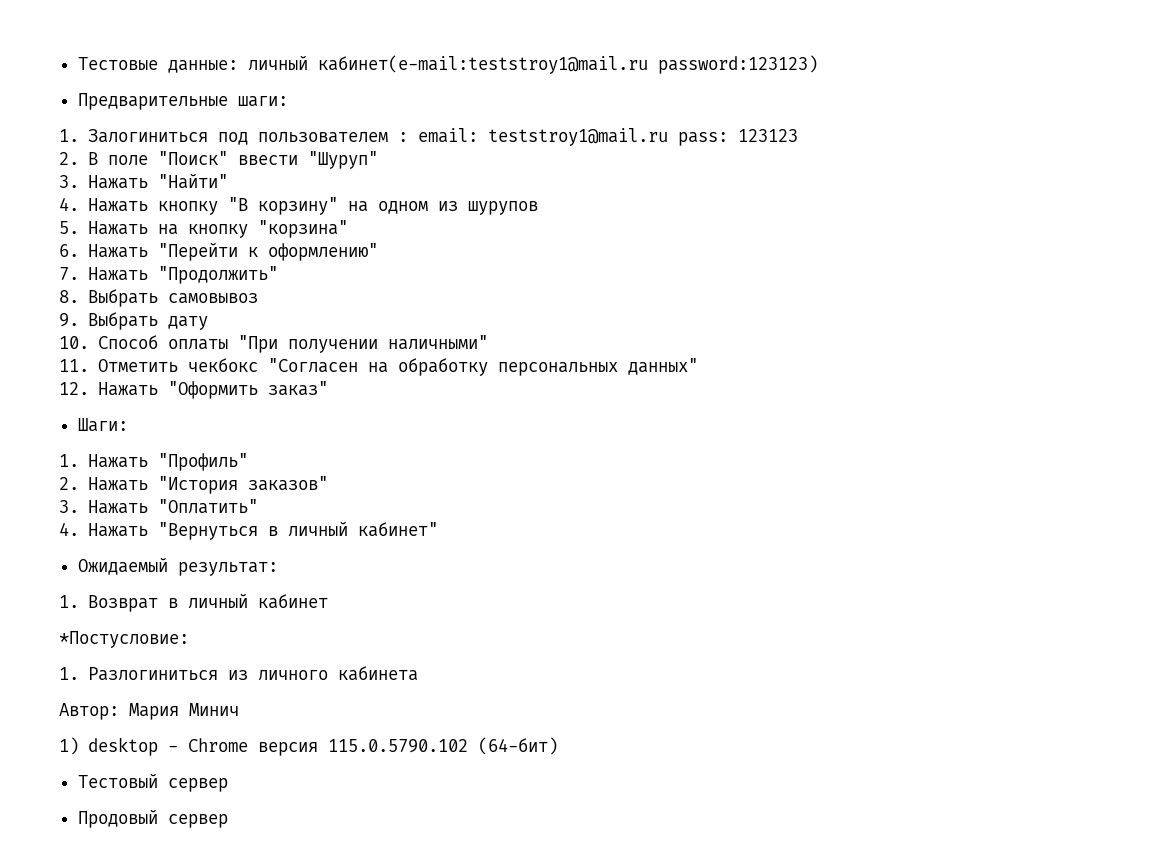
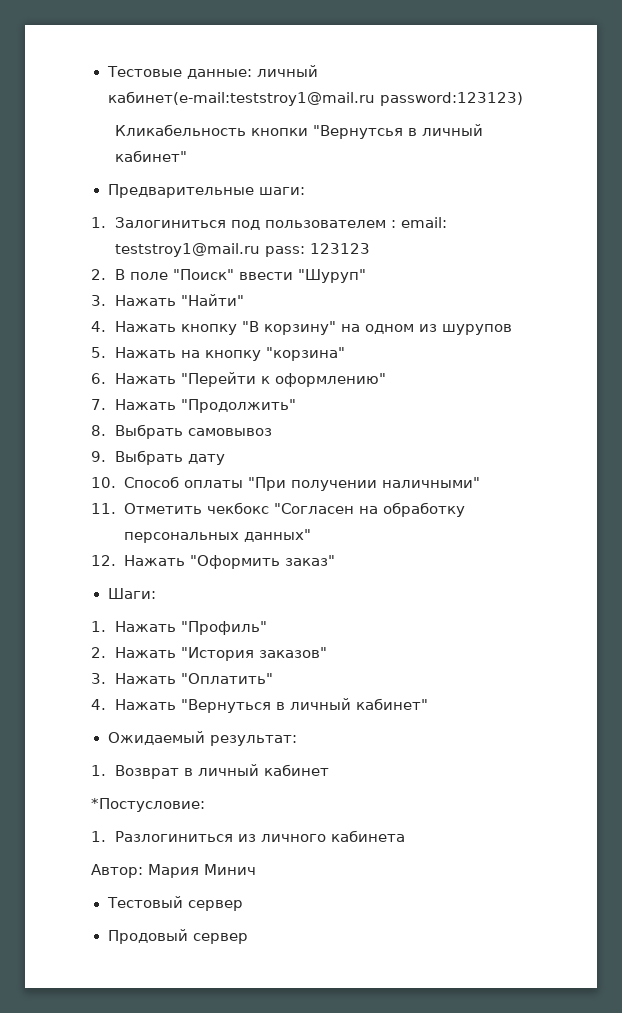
+ Кликабельность кнопки "Вернутсья в личный кабинет"
- 1) desktop - Chrome версия 115.0.5790.102 (64-бит)

